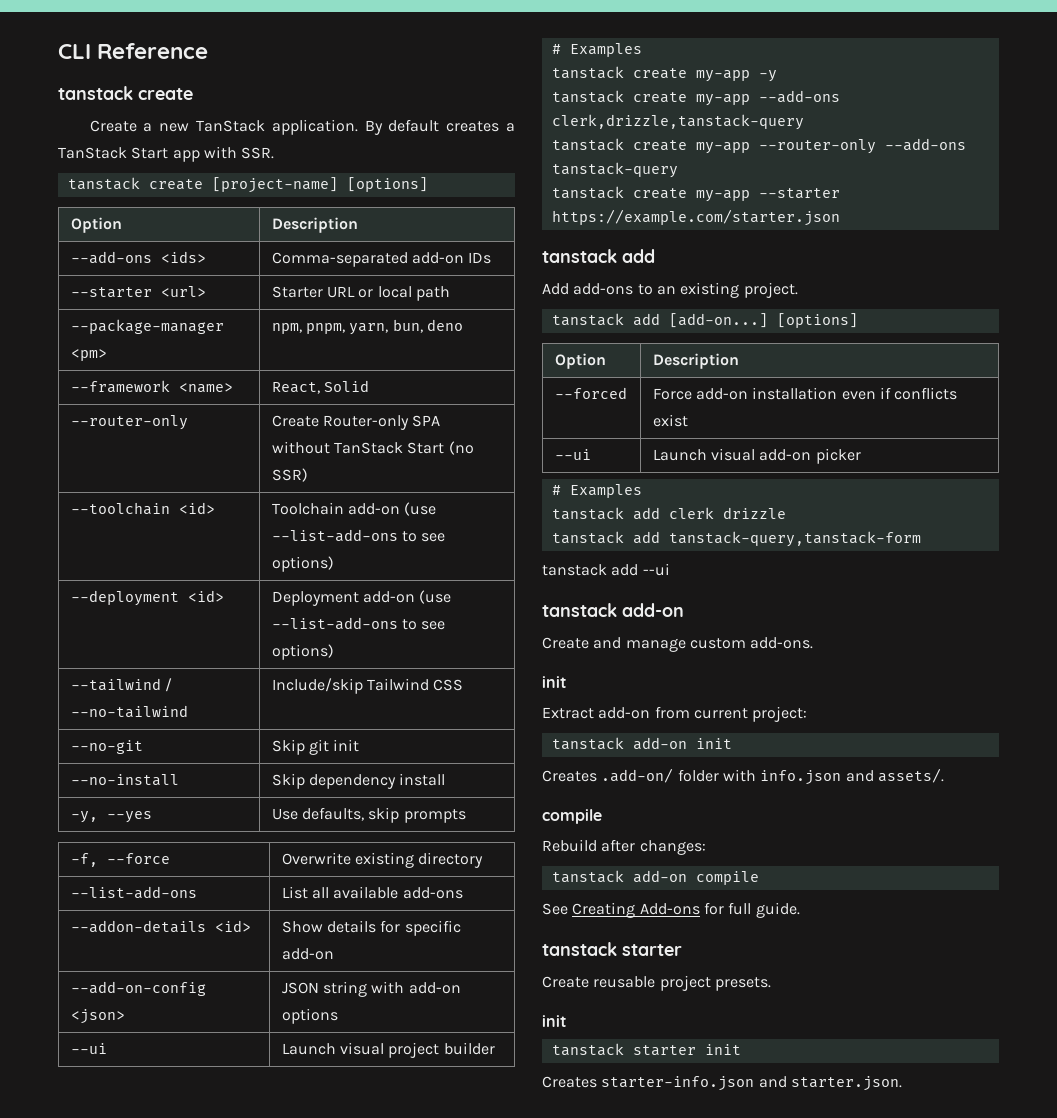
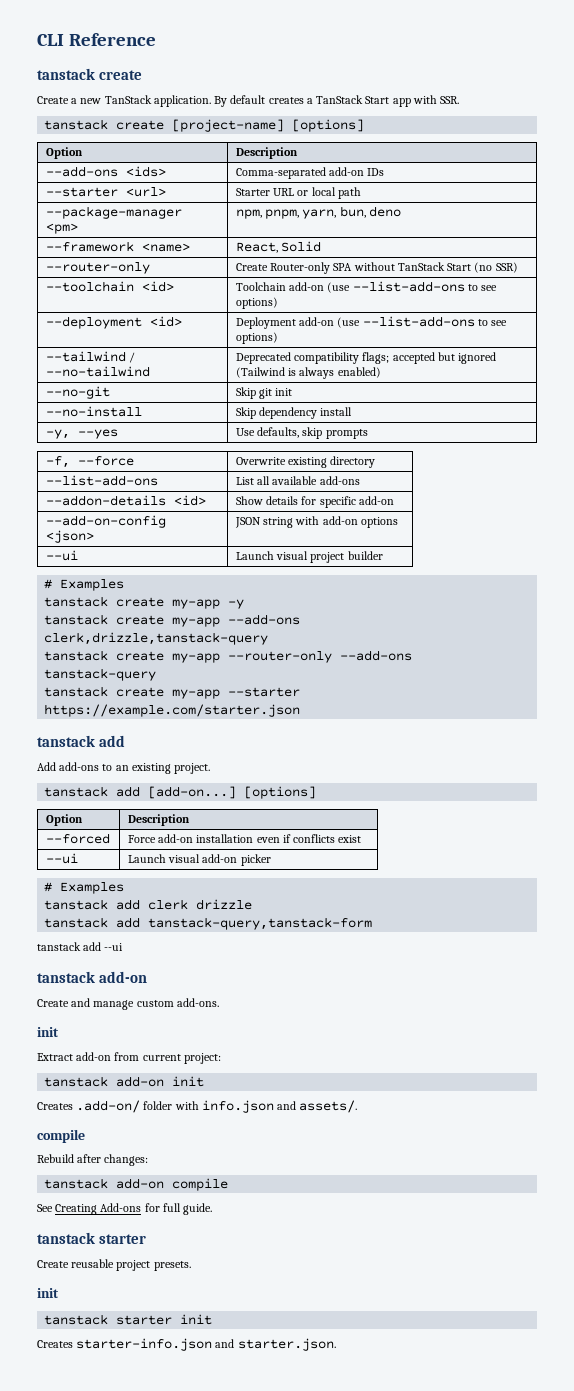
- --tailwind / --no-tailwind | Include/skip Tailwind CSS
+ --tailwind / --no-tailwind | Deprecated compatibility flags; accepted but ignored (Tailwind is always enabled)

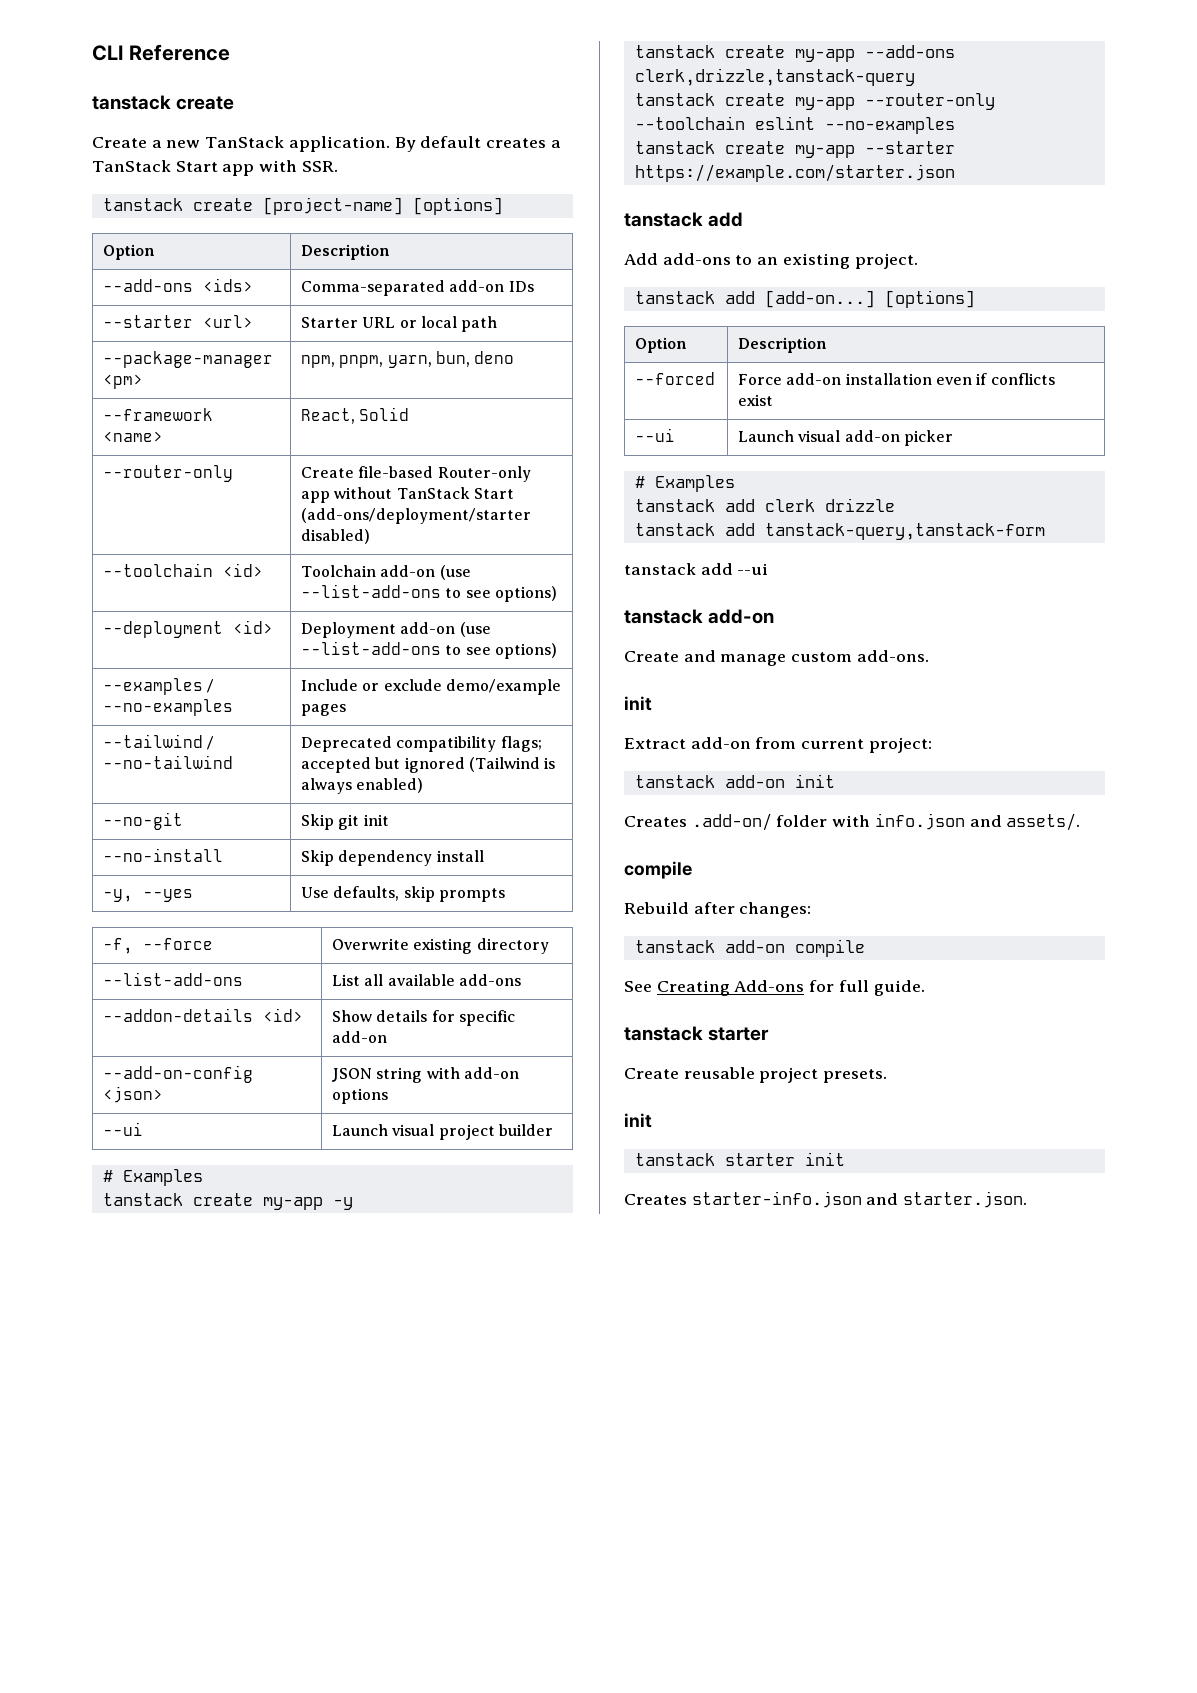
- --router-only | Create Router-only SPA without TanStack Start (no SSR)
+ --router-only | Create file-based Router-only app without TanStack Start (add-ons/deployment/starter disabled)
+ --examples / --no-examples | Include or exclude demo/example pages
- tanstack create my-app --router-only --add-ons tanstack-query
+ tanstack create my-app --router-only --toolchain eslint --no-examples

